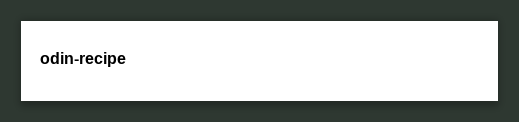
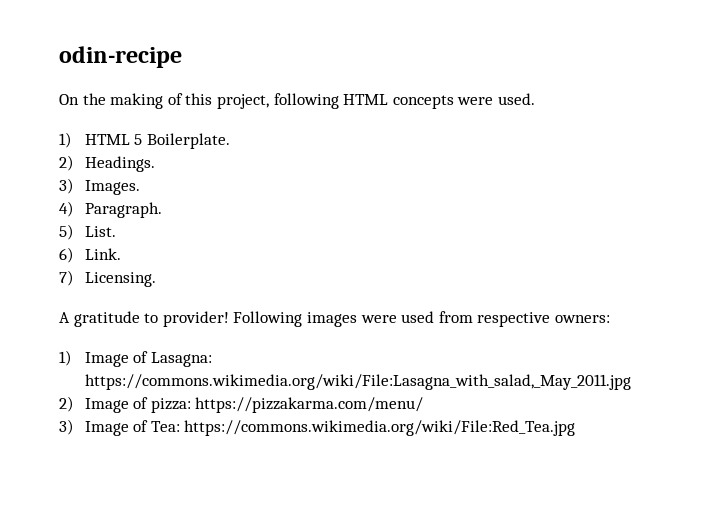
+ On the making of this project, following HTML concepts were used.
+ 1) HTML 5 Boilerplate.
+ 2) Headings.
+ 3) Images.
+ 4) Paragraph.
+ 5) List.
+ 6) Link.
+ 7) Licensing.
+ A gratitude to provider! Following images were used from respective owners:
+ 1) Image of Lasagna: https://commons.wikimedia.org/wiki/File:Lasagna_with_salad,_May_2011.jpg
+ 2) Image of pizza: https://pizzakarma.com/menu/
+ 3) Image of Tea: https://commons.wikimedia.org/wiki/File:Red_Tea.jpg

